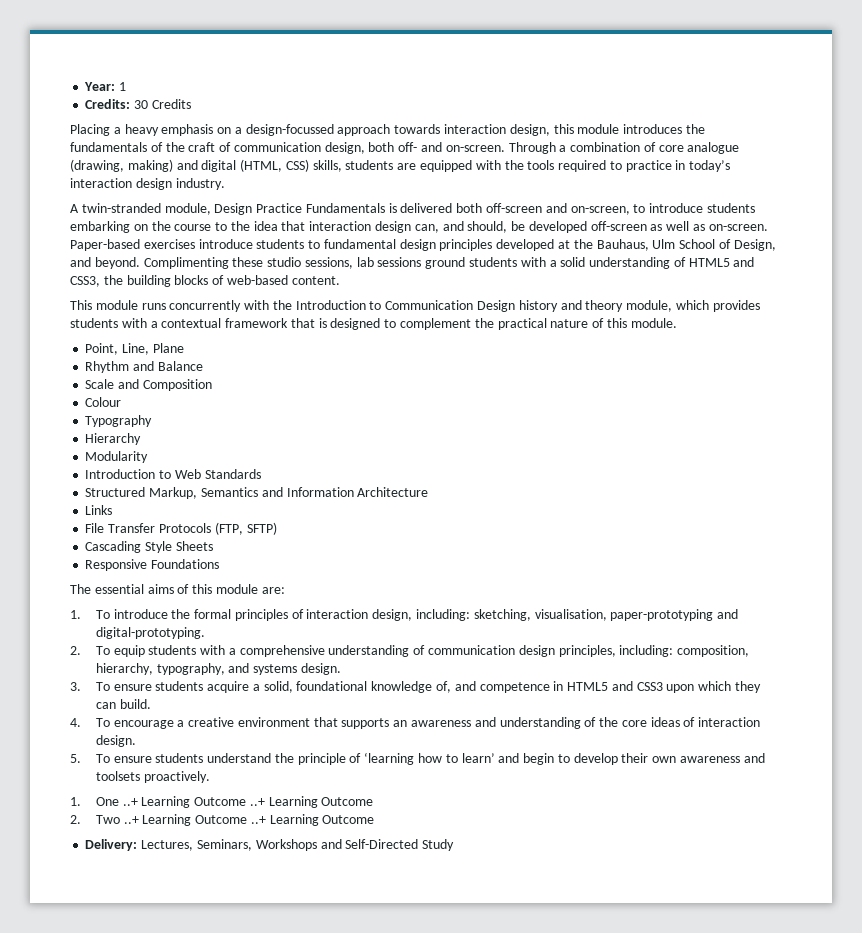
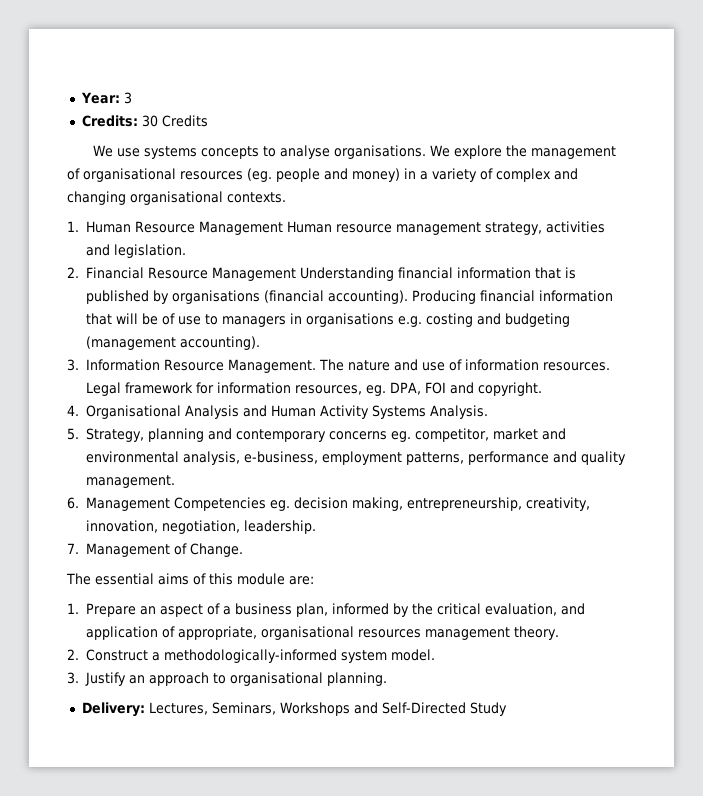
- Year: 1
+ Year: 3
- Placing a heavy emphasis on a design-focussed approach towards interaction design, this module introduces the fundamentals of the craft of communication design, both off- and on-screen. Through a combination of core analogue (drawing, making) and digital (HTML, CSS) skills, students are equipped with the tools required to practice in today’s interaction design industry.
- A twin-stranded module, Design Practice Fundamentals is delivered both off-screen and on-screen, to introduce students embarking on the course to the idea that interaction design can, and should, be developed off-screen as well as on-screen. Paper-based exercises introduce students to fundamental design principles developed at the Bauhaus, Ulm School of Design, and beyond. Complimenting these studio sessions, lab sessions ground students with a solid understanding of HTML5 and CSS3, the building blocks of web-based content.
- This module runs concurrently with the Introduction to Communication Design history and theory module, which provides students with a contextual framework that is designed to complement the practical nature of this module.
- Point, Line, Plane
- Rhythm and Balance
- Scale and Composition
- Colour
- Typography
- Hierarchy
- Modularity
- Introduction to Web Standards
- Structured Markup, Semantics and Information Architecture
- Links
- File Transfer Protocols (FTP, SFTP)
- Cascading Style Sheets
- Responsive Foundations
+ We use systems concepts to analyse organisations. We explore the management of organisational resources (eg. people and money) in a variety of complex and changing organisational contexts.
+ 1. Human Resource Management Human resource management strategy, activities and legislation.
+ 2. Financial Resource Management Understanding financial information that is published by organisations (financial accounting). Producing financial information that will be of use to managers in organisations e.g. costing and budgeting (management accounting).
+ 3. Information Resource Management. The nature and use of information resources. Legal framework for information resources, eg. DPA, FOI and copyright.
+ 4. Organisational Analysis and Human Activity Systems Analysis.
+ 5. Strategy, planning and contemporary concerns eg. competitor, market and environmental analysis, e-business, employment patterns, performance and quality management.
+ 6. Management Competencies eg. decision making, entrepreneurship, creativity, innovation, negotiation, leadership.
+ 7. Management of Change.
- 1. To introduce the formal principles of interaction design, including: sketching, visualisation, paper-prototyping and digital-prototyping.
- 2. To equip students with a comprehensive understanding of communication design principles, including: composition, hierarchy, typography, and systems design.
- 3. To ensure students acquire a solid, foundational knowledge of, and competence in HTML5 and CSS3 upon which they can build.
- 4. To encourage a creative environment that supports an awareness and understanding of the core ideas of interaction design.
- 5. To ensure students understand the principle of ‘learning how to learn’ and begin to develop their own awareness and toolsets proactively.
- 1. One ..+ Learning Outcome ..+ Learning Outcome
- 2. Two ..+ Learning Outcome ..+ Learning Outcome
+ 1. Prepare an aspect of a business plan, informed by the critical evaluation, and application of appropriate, organisational resources management theory.
+ 2. Construct a methodologically-informed system model.
+ 3. Justify an approach to organisational planning.

